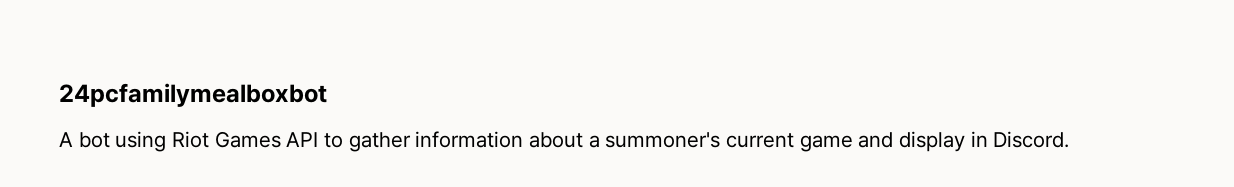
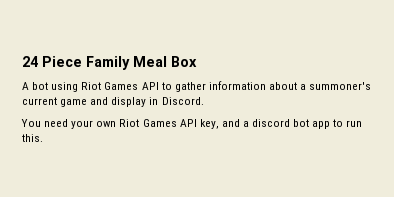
- 24pcfamilymealboxbot
+ 24 Piece Family Meal Box
+ You need your own Riot Games API key, and a discord bot app to run this.

